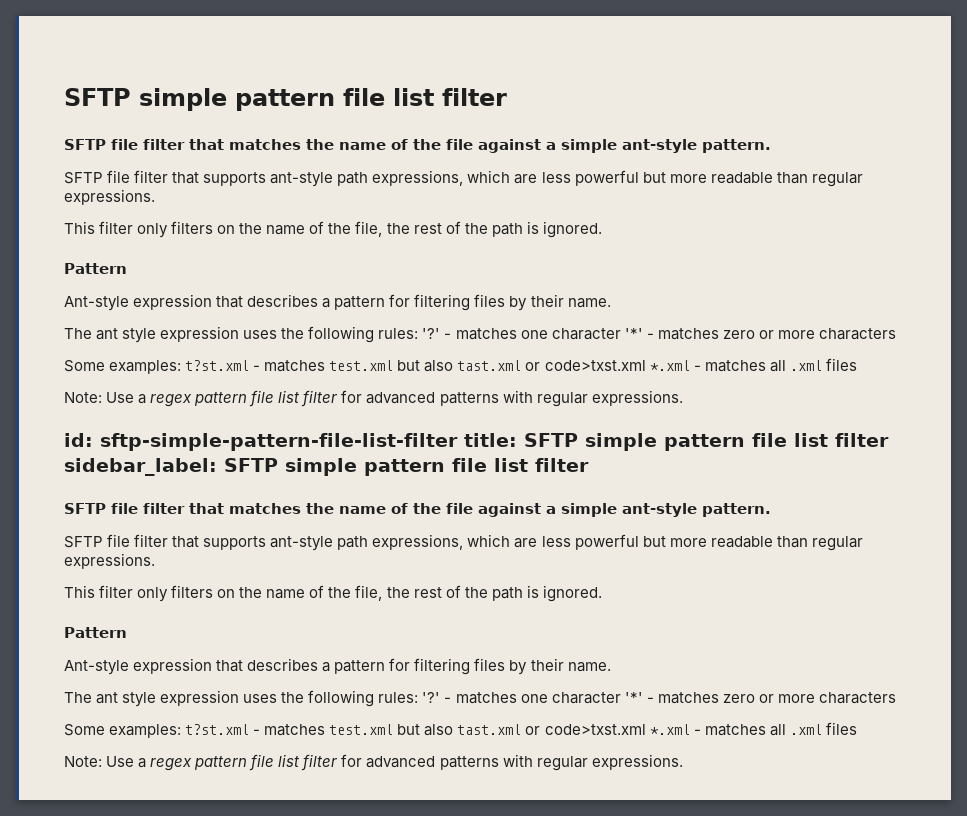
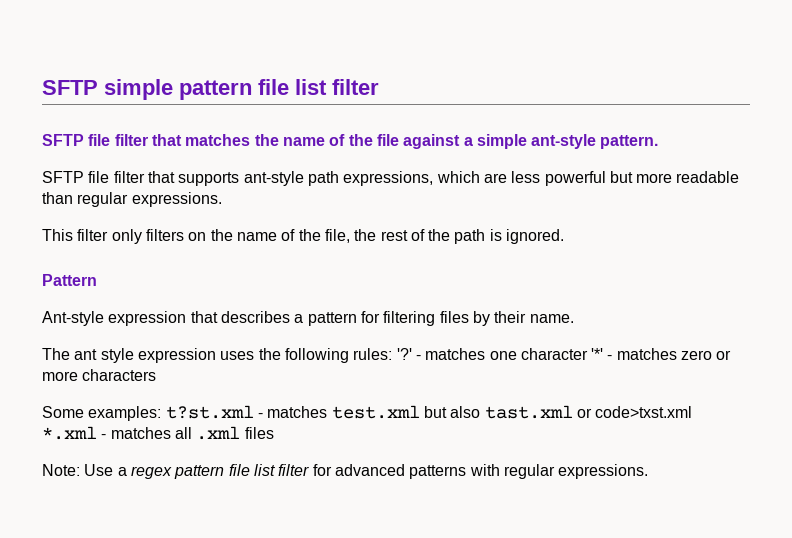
- id: sftp-simple-pattern-file-list-filter title: SFTP simple pattern file list filter sidebar_label: SFTP simple pattern file list filter
- SFTP file filter that matches the name of the file against a simple ant-style pattern.
- SFTP file filter that supports ant-style path expressions, which are less powerful but more readable than regular expressions.
- This filter only filters on the name of the file, the rest of the path is ignored.
- Pattern
- Ant-style expression that describes a pattern for filtering files by their name.
- The ant style expression uses the following rules: '?' - matches one character '*' - matches zero or more characters
- Some examples: t?st.xml - matches test.xml but also tast.xml or code>txst.xml *.xml - matches all .xml files
- Note: Use a regex pattern file list filter for advanced patterns with regular expressions.

